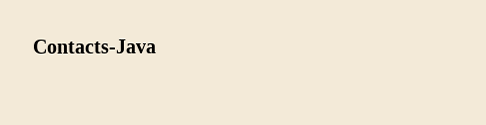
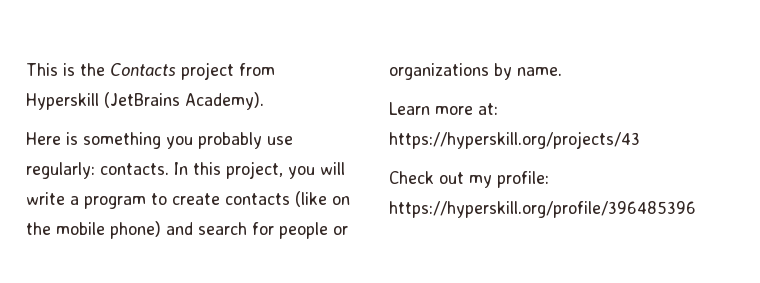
- Contacts-Java
+ This is the Contacts project from Hyperskill (JetBrains Academy).
+ Here is something you probably use regularly: contacts. In this project, you will write a program to create contacts (like on the mobile phone) and search for people or organizations by name.
+ Learn more at: https://hyperskill.org/projects/43
+ Check out my profile: https://hyperskill.org/profile/396485396

